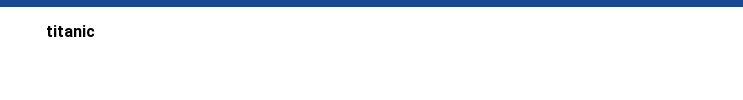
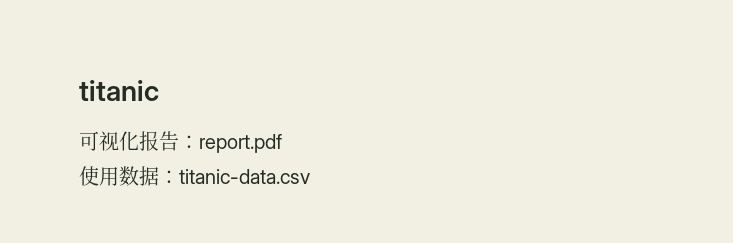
+ 可视化报告：report.pdf
+ 使用数据：titanic-data.csv

